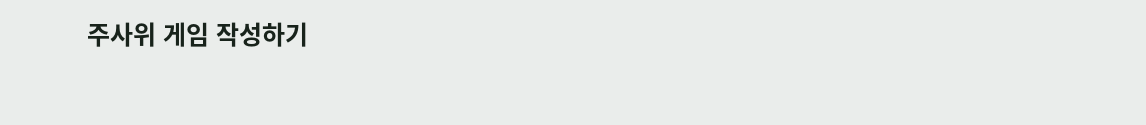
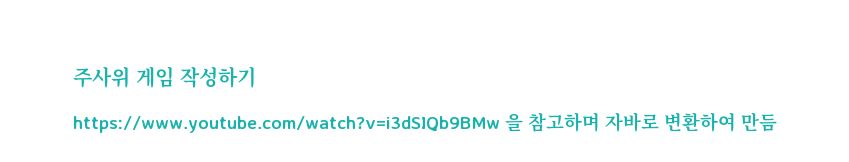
+ https://www.youtube.com/watch?v=i3dSIQb9BMw 을 참고하며 자바로 변환하여 만듬

